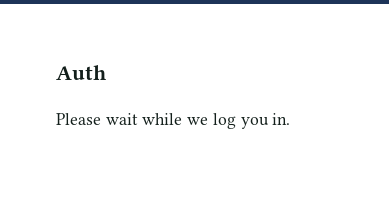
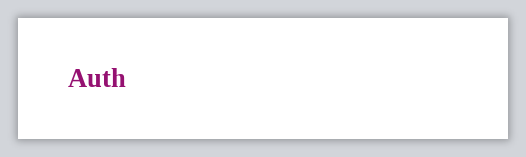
- Please wait while we log you in.

